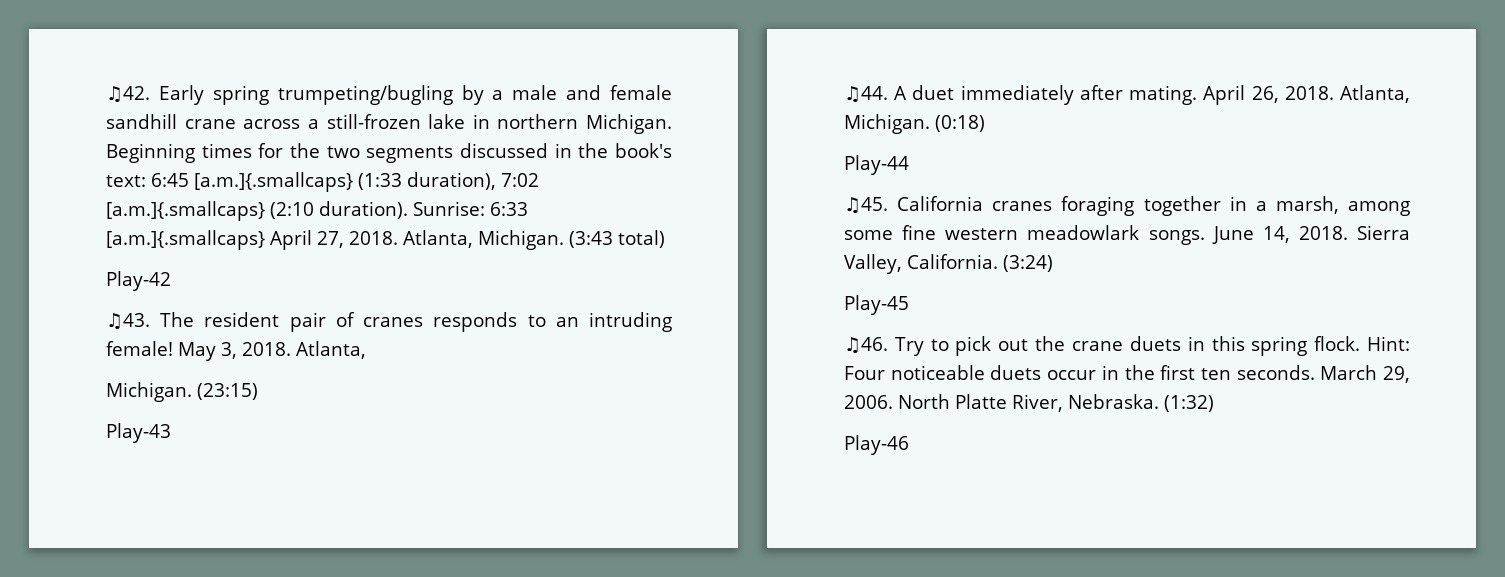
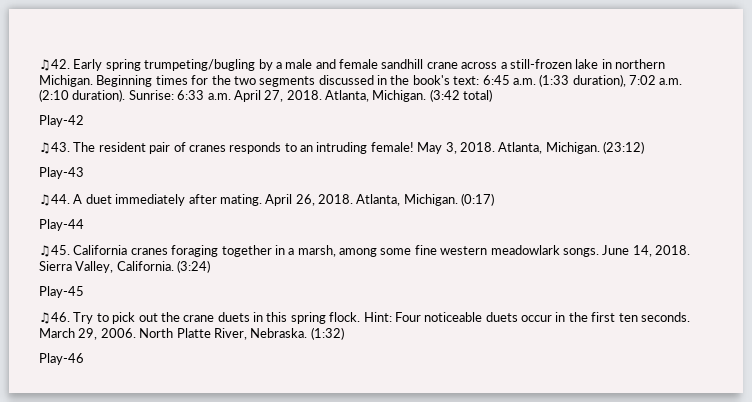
- Beginning times for the two segments discussed in the book's text: 6:45 [a.m.]{.smallcaps} (1:33 duration), 7:02 [a.m.]{.smallcaps} (2:10 duration).
+ Beginning times for the two segments discussed in the book's text: 6:45 a.m. (1:33 duration), 7:02 a.m. (2:10 duration).
- Sunrise: 6:33 [a.m.]{.smallcaps} April 27, 2018.
+ Sunrise: 6:33 a.m. April 27, 2018.
- (3:43 total)
+ (3:42 total)
- May 3, 2018. Atlanta,
- Michigan. (23:15)
+ May 3, 2018. Atlanta, Michigan. (23:12)
- (0:18)
+ (0:17)

